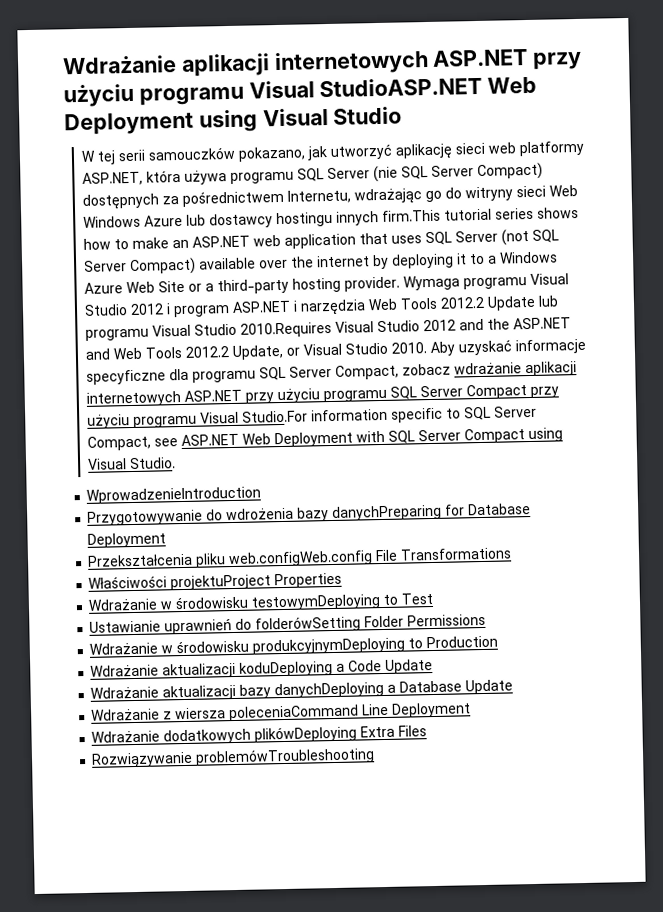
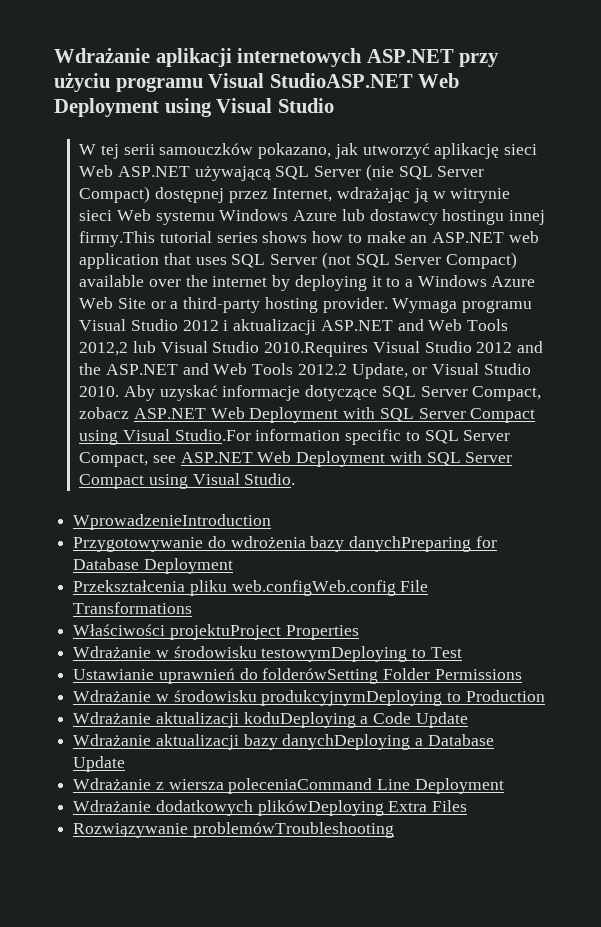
- W tej serii samouczków pokazano, jak utworzyć aplikację sieci web platformy ASP.NET, która używa programu SQL Server (nie SQL Server Compact) dostępnych za pośrednictwem Internetu, wdrażając go do witryny sieci Web Windows Azure lub dostawcy hostingu innych firm.This tutorial series shows how to make an ASP.NET web application that uses SQL Server (not SQL Server Compact) available over the internet by deploying it to a Windows Azure Web Site or a third-party hosting provider.
+ W tej serii samouczków pokazano, jak utworzyć aplikację sieci Web ASP.NET używającą SQL Server (nie SQL Server Compact) dostępnej przez Internet, wdrażając ją w witrynie sieci Web systemu Windows Azure lub dostawcy hostingu innej firmy.This tutorial series shows how to make an ASP.NET web application that uses SQL Server (not SQL Server Compact) available over the internet by deploying it to a Windows Azure Web Site or a third-party hosting provider.
- Wymaga programu Visual Studio 2012 i program ASP.NET i narzędzia Web Tools 2012.2 Update lub programu Visual Studio 2010.Requires Visual Studio 2012 and the ASP.NET and Web Tools 2012.2 Update, or Visual Studio 2010.
+ Wymaga programu Visual Studio 2012 i aktualizacji ASP.NET and Web Tools 2012,2 lub Visual Studio 2010.Requires Visual Studio 2012 and the ASP.NET and Web Tools 2012.2 Update, or Visual Studio 2010.
- Aby uzyskać informacje specyficzne dla programu SQL Server Compact, zobacz wdrażanie aplikacji internetowych ASP.NET przy użyciu programu SQL Server Compact przy użyciu programu Visual Studio.For information specific to SQL Server Compact, see ASP.NET Web Deployment with SQL Server Compact using Visual Studio.
+ Aby uzyskać informacje dotyczące SQL Server Compact, zobacz ASP.NET Web Deployment with SQL Server Compact using Visual Studio.For information specific to SQL Server Compact, see ASP.NET Web Deployment with SQL Server Compact using Visual Studio.

